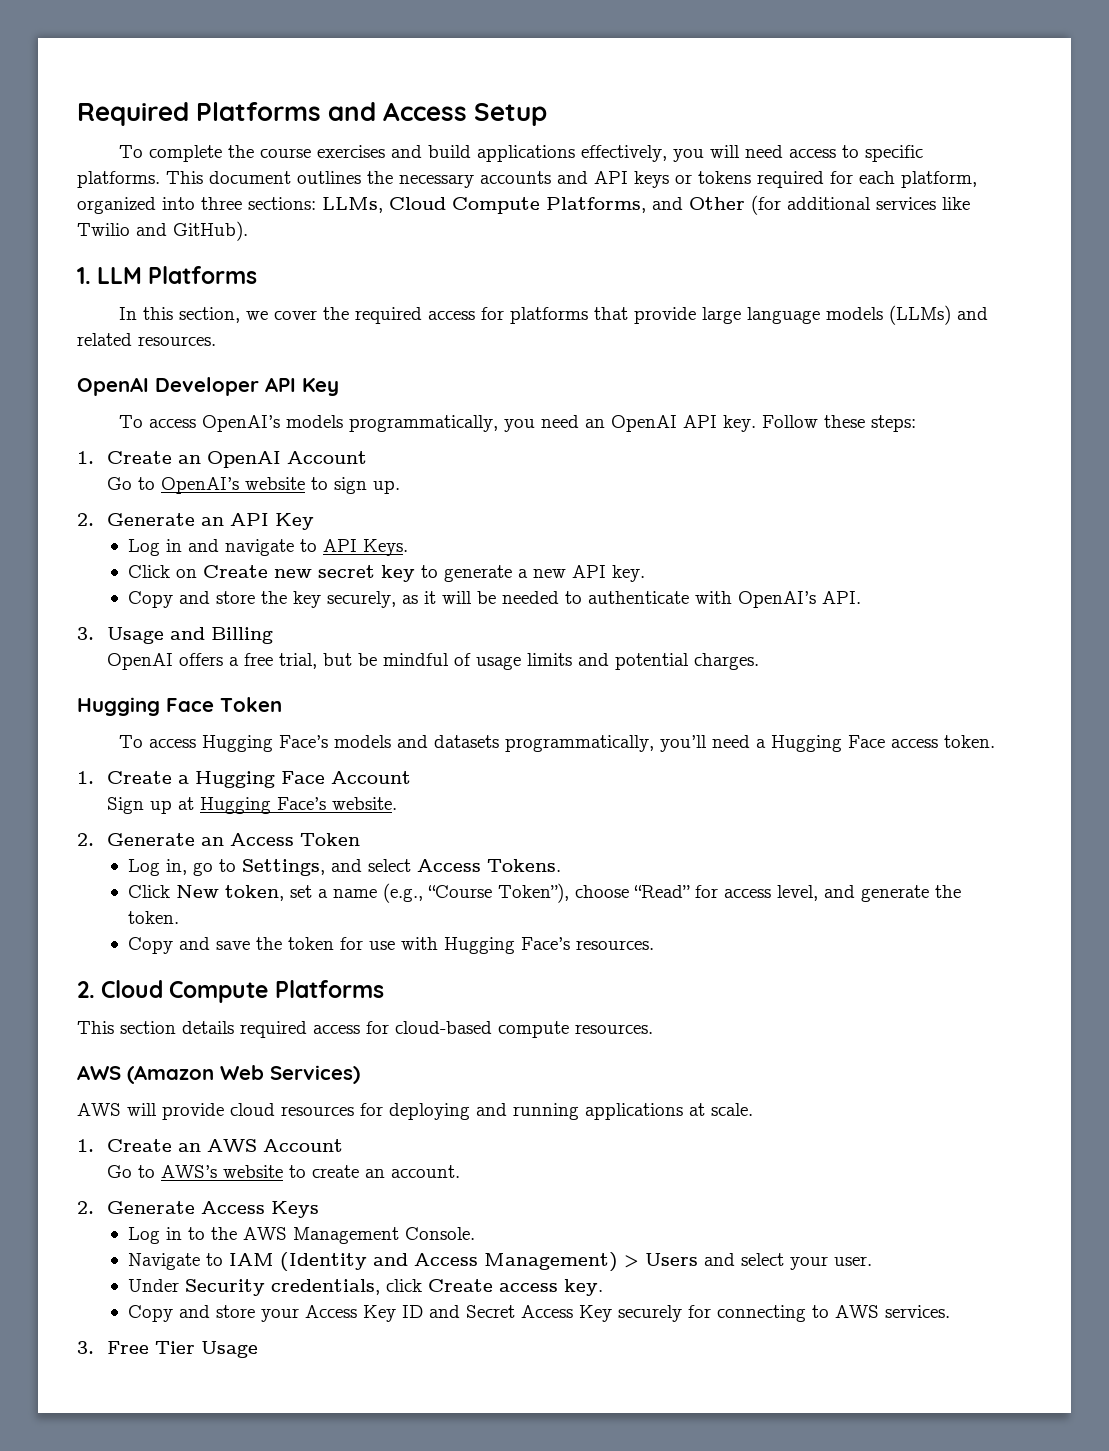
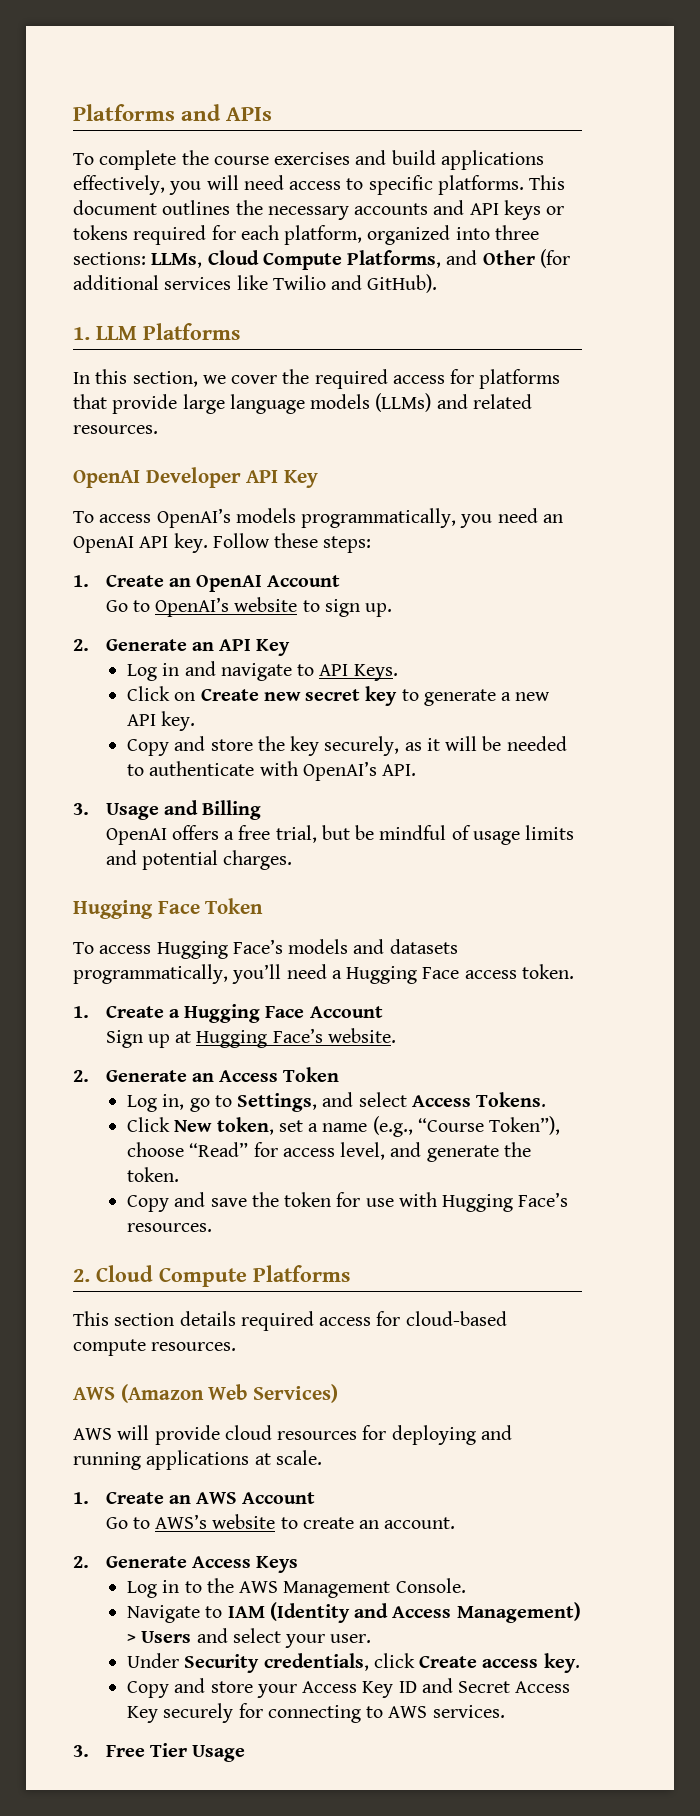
- Required Platforms and Access Setup
+ Platforms and APIs

